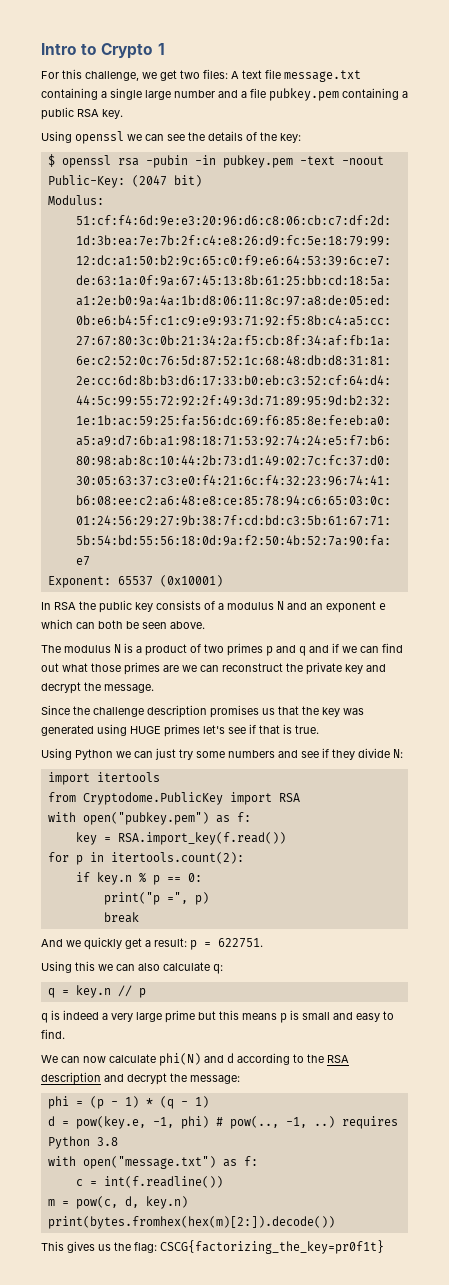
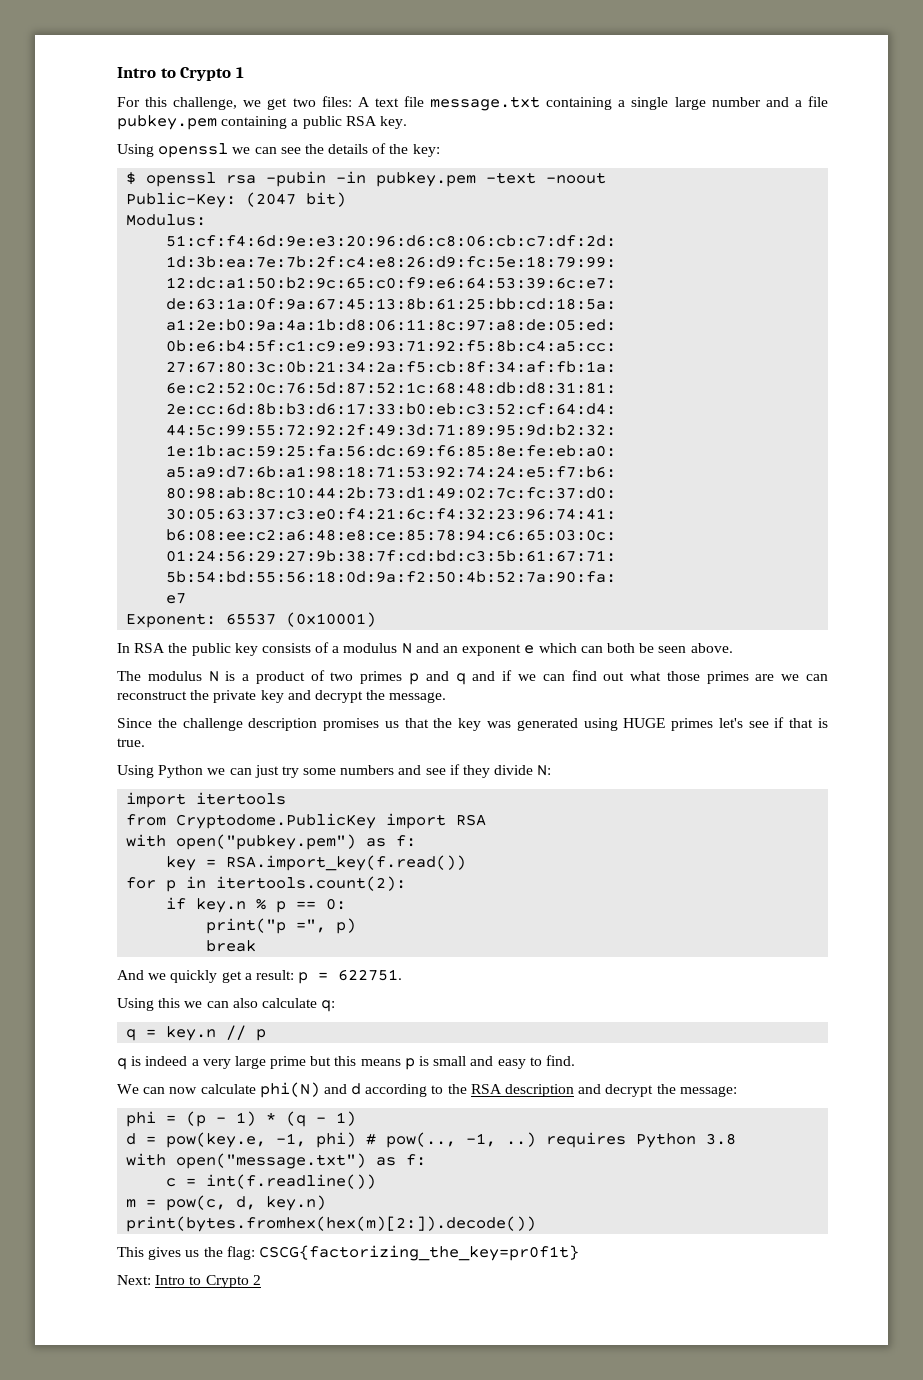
+ Next: Intro to Crypto 2

